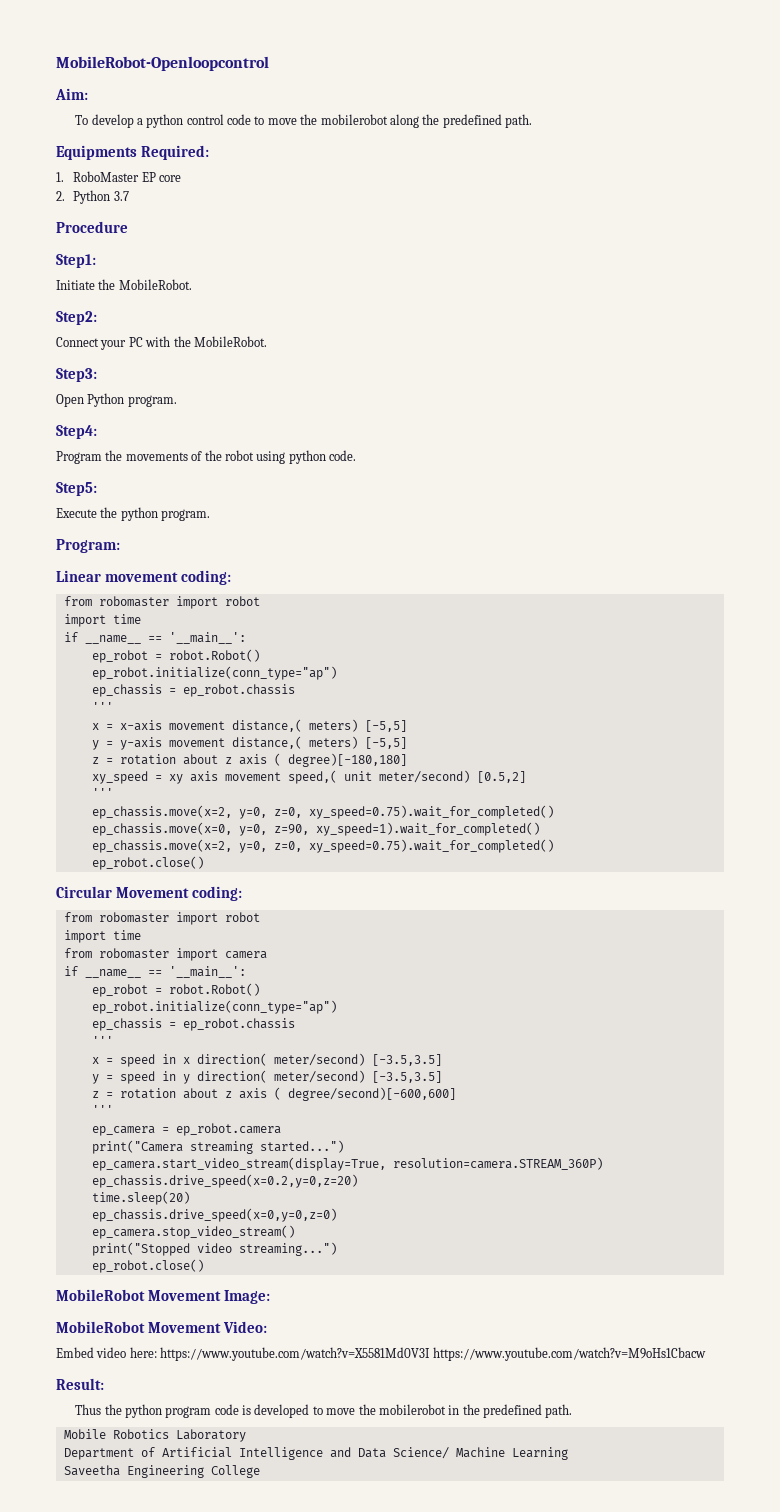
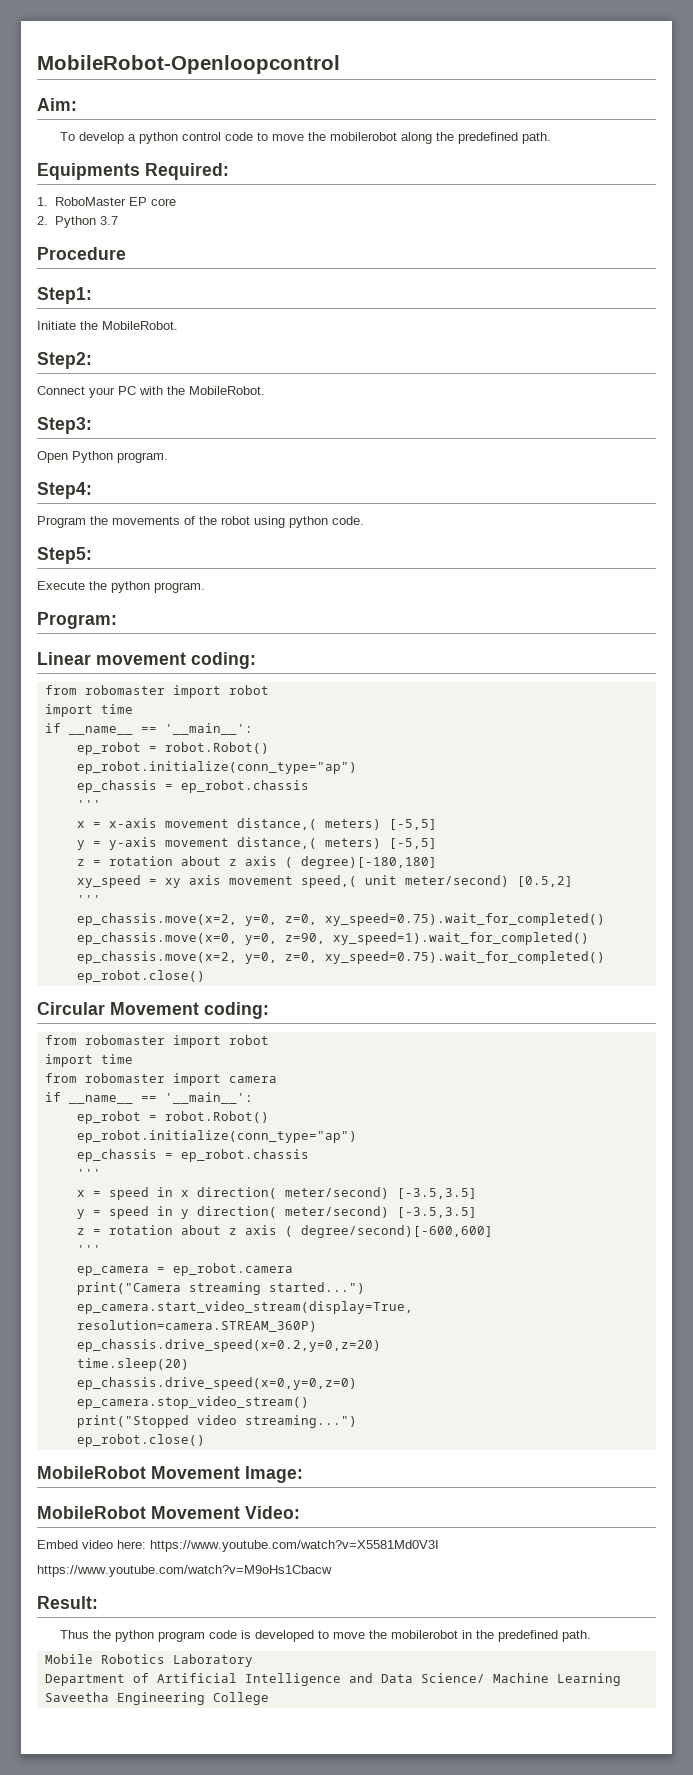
- Embed video here: https://www.youtube.com/watch?v=X5581Md0V3I https://www.youtube.com/watch?v=M9oHs1Cbacw
+ Embed video here: https://www.youtube.com/watch?v=X5581Md0V3I
+ https://www.youtube.com/watch?v=M9oHs1Cbacw

